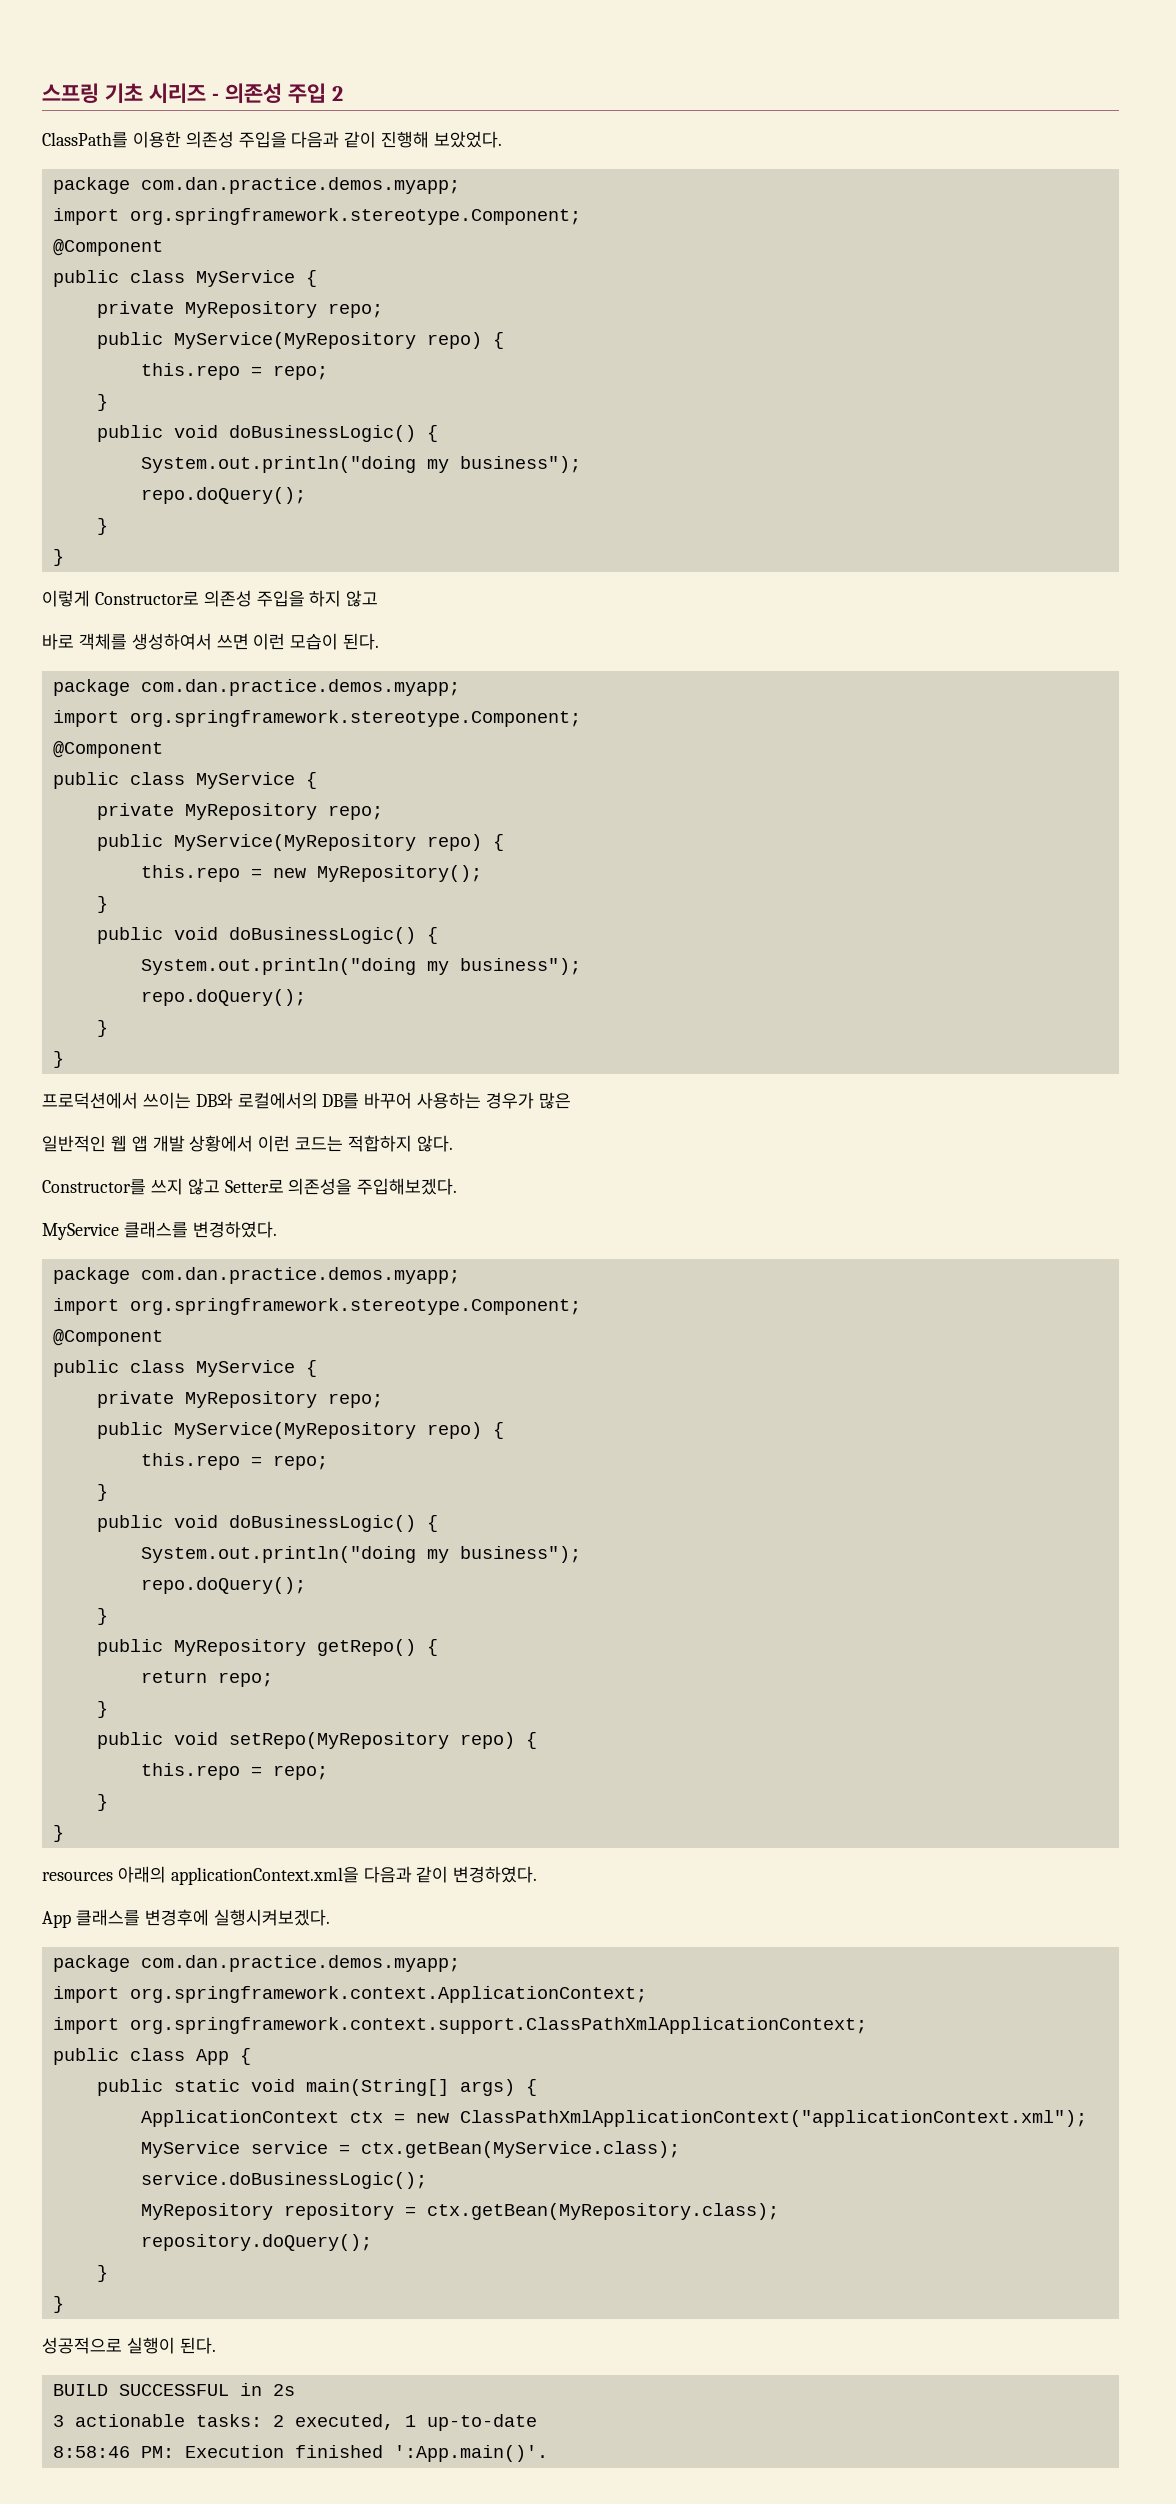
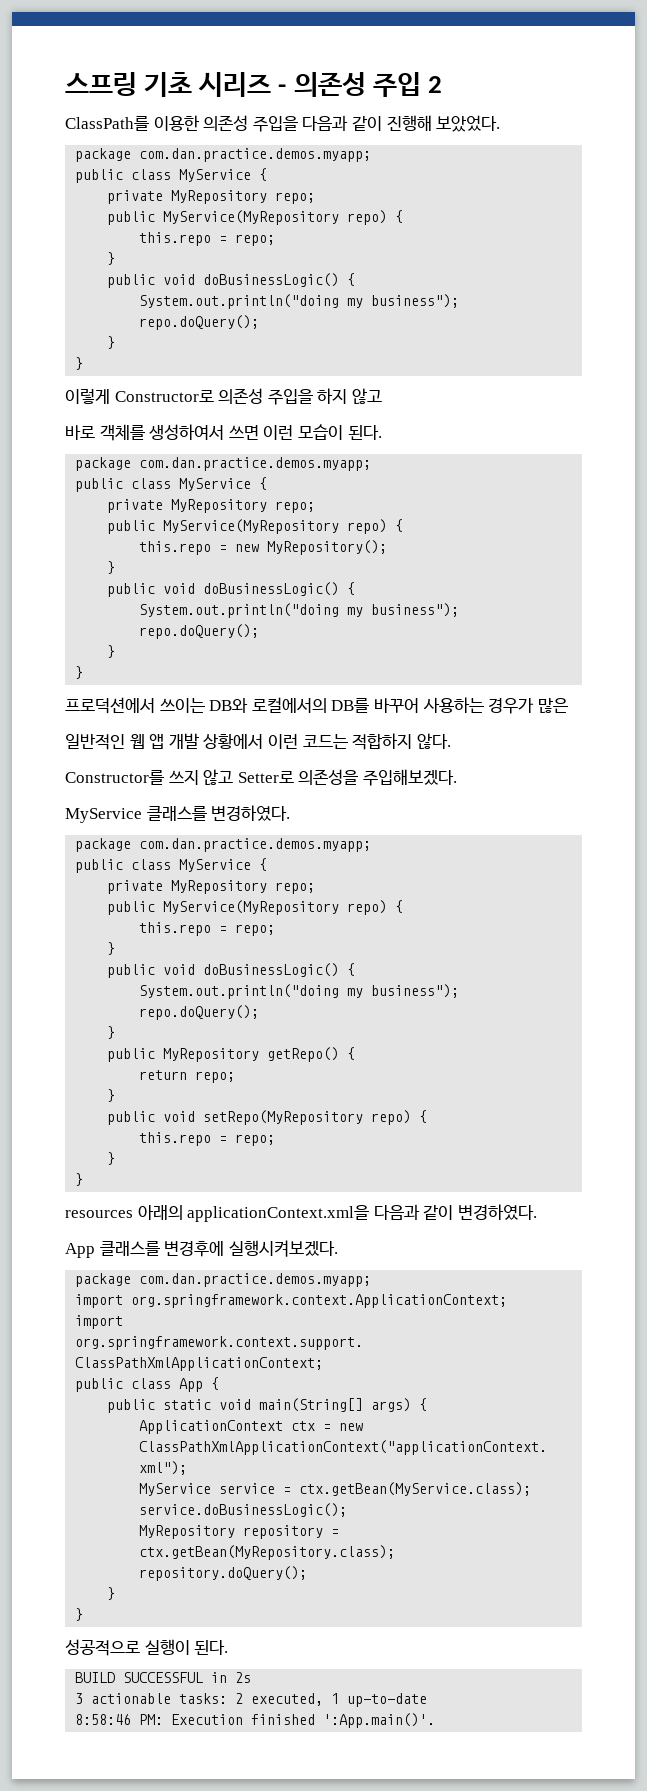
  ClassPath를 이용한 의존성 주입을 다음과 같이 진행해 보았었다.
  package com.dan.practice.demos.myapp;
- import org.springframework.stereotype.Component;
- @Component
  바로 객체를 생성하여서 쓰면 이런 모습이 된다.
  package com.dan.practice.demos.myapp;
- import org.springframework.stereotype.Component;
- @Component
  MyService 클래스를 변경하였다.
  package com.dan.practice.demos.myapp;
- import org.springframework.stereotype.Component;
- @Component

